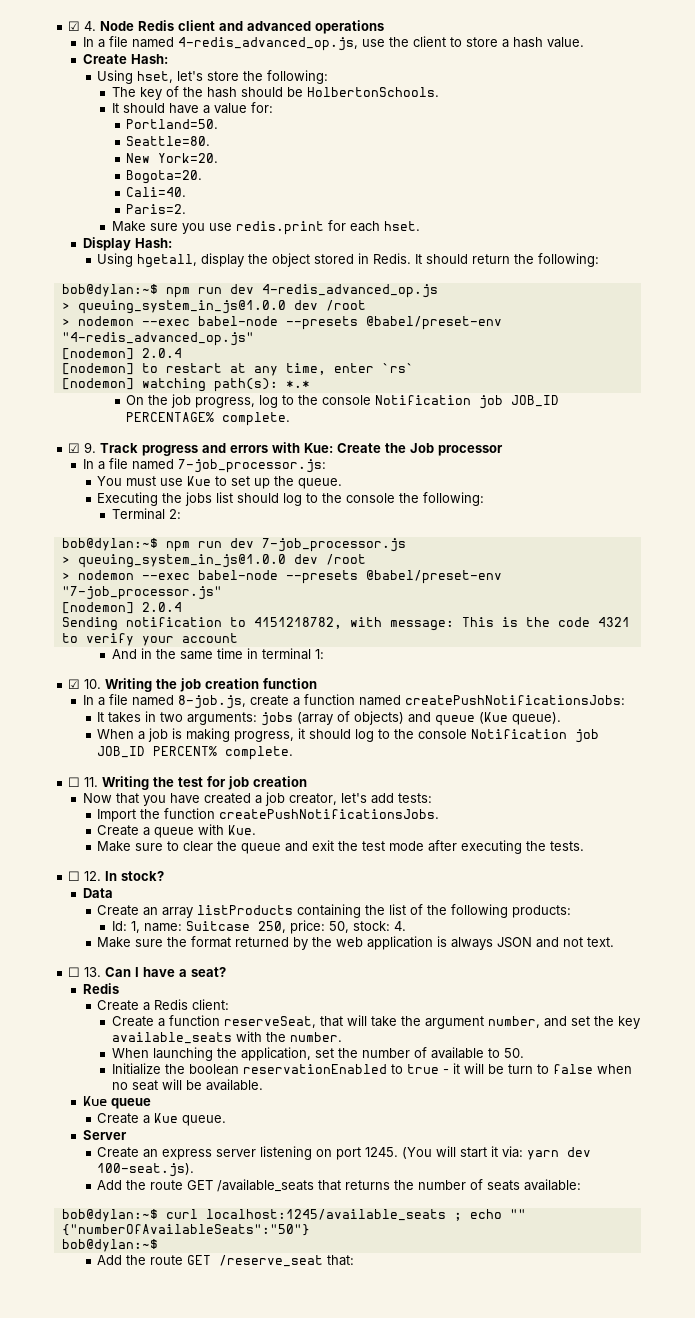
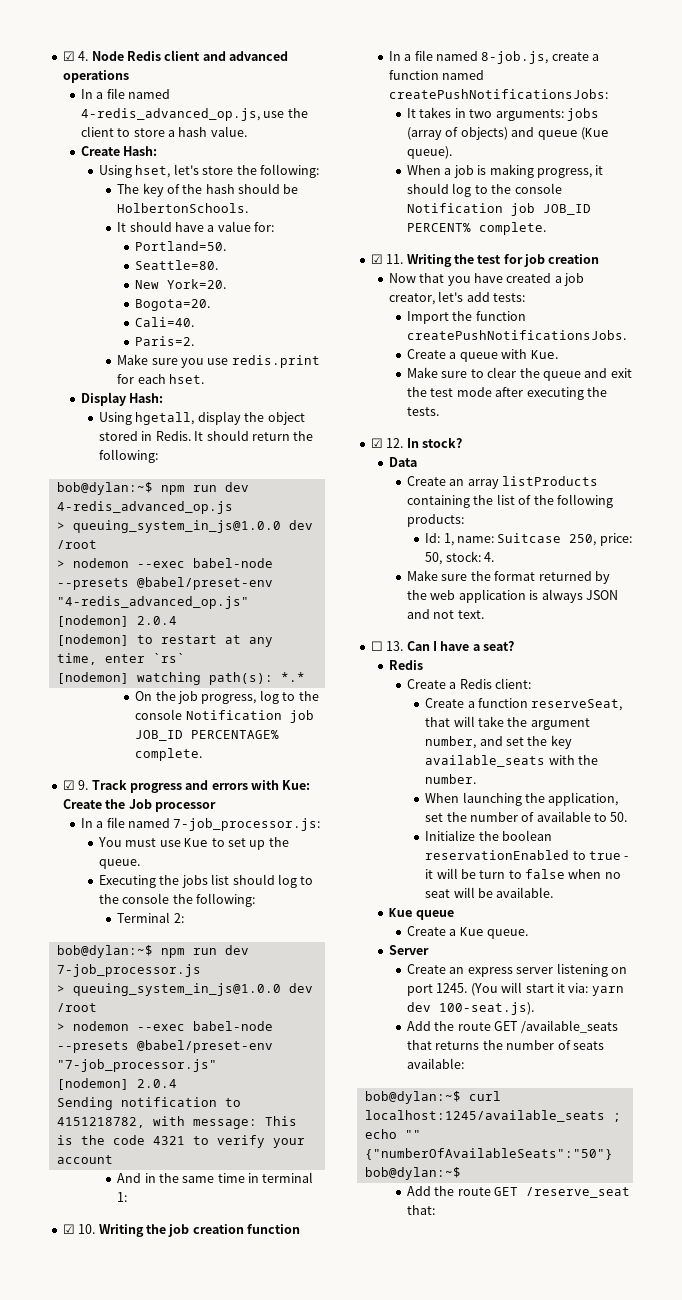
- ☐ 11. Writing the test for job creation
+ ☑ 11. Writing the test for job creation
- ☐ 12. In stock?
+ ☑ 12. In stock?

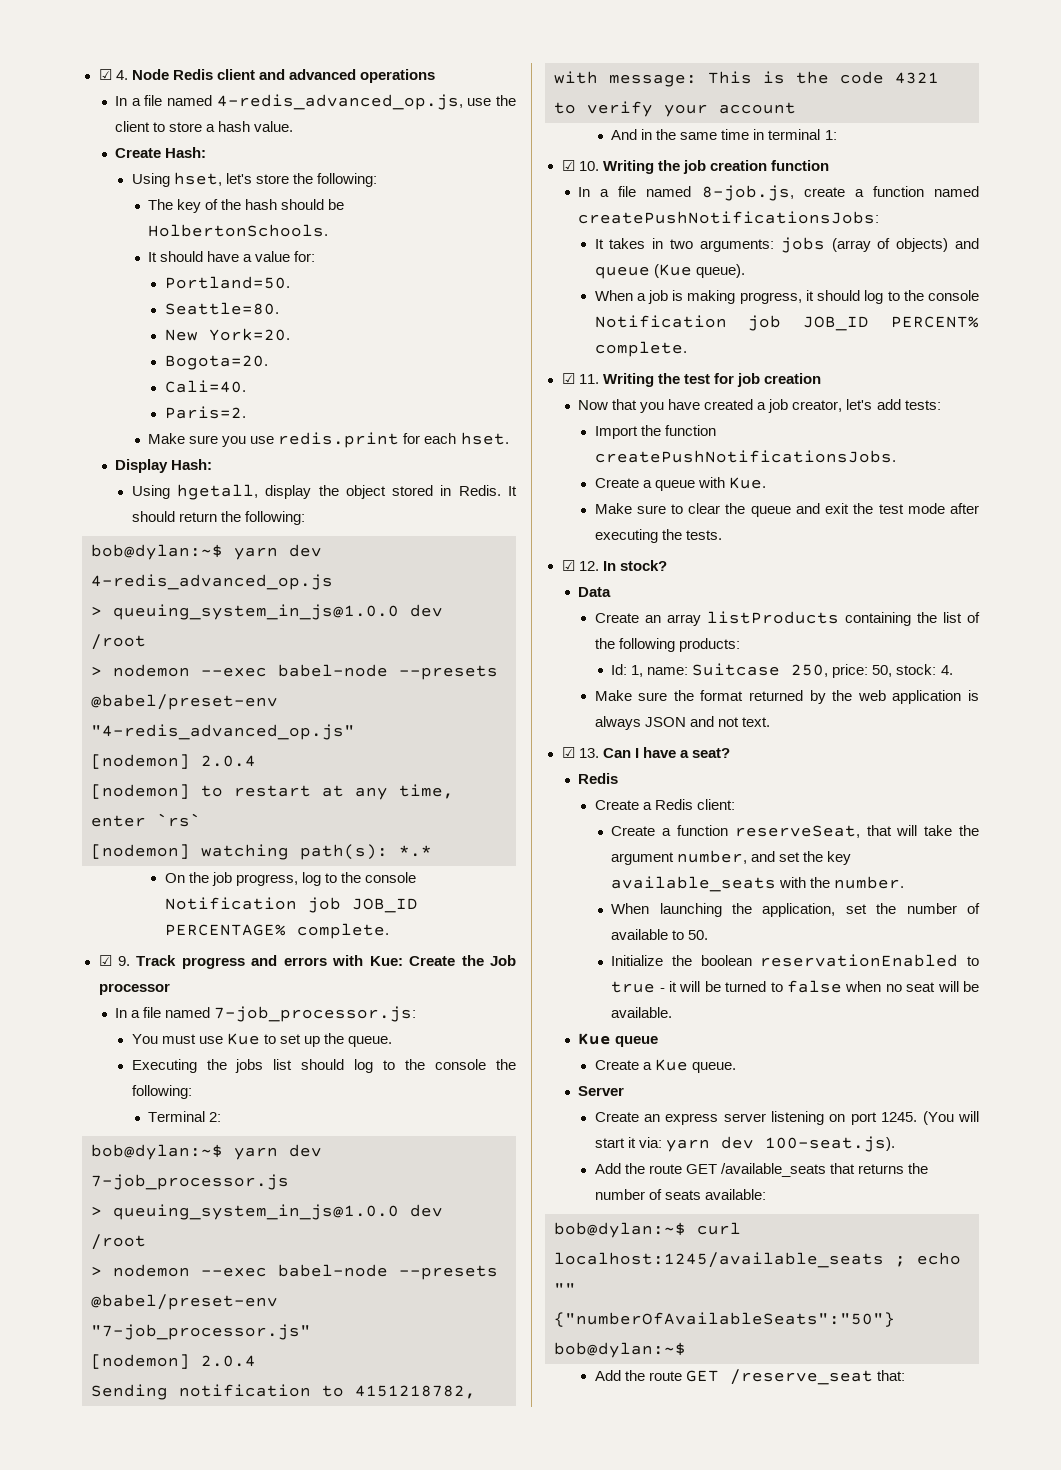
- bob@dylan:~$ npm run dev 4-redis_advanced_op.js
+ bob@dylan:~$ yarn dev 4-redis_advanced_op.js
- bob@dylan:~$ npm run dev 7-job_processor.js
+ bob@dylan:~$ yarn dev 7-job_processor.js
- ☐ 13. Can I have a seat?
+ ☑ 13. Can I have a seat?
- Initialize the boolean reservationEnabled to true - it will be turn to false when no seat will be available.
+ Initialize the boolean reservationEnabled to true - it will be turned to false when no seat will be available.

